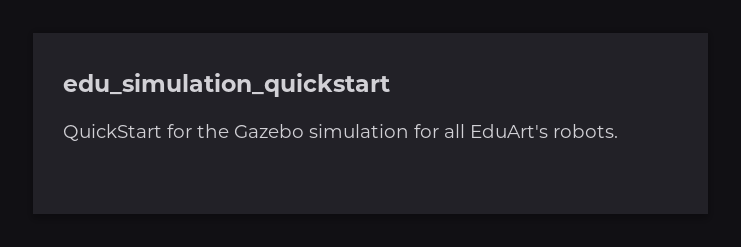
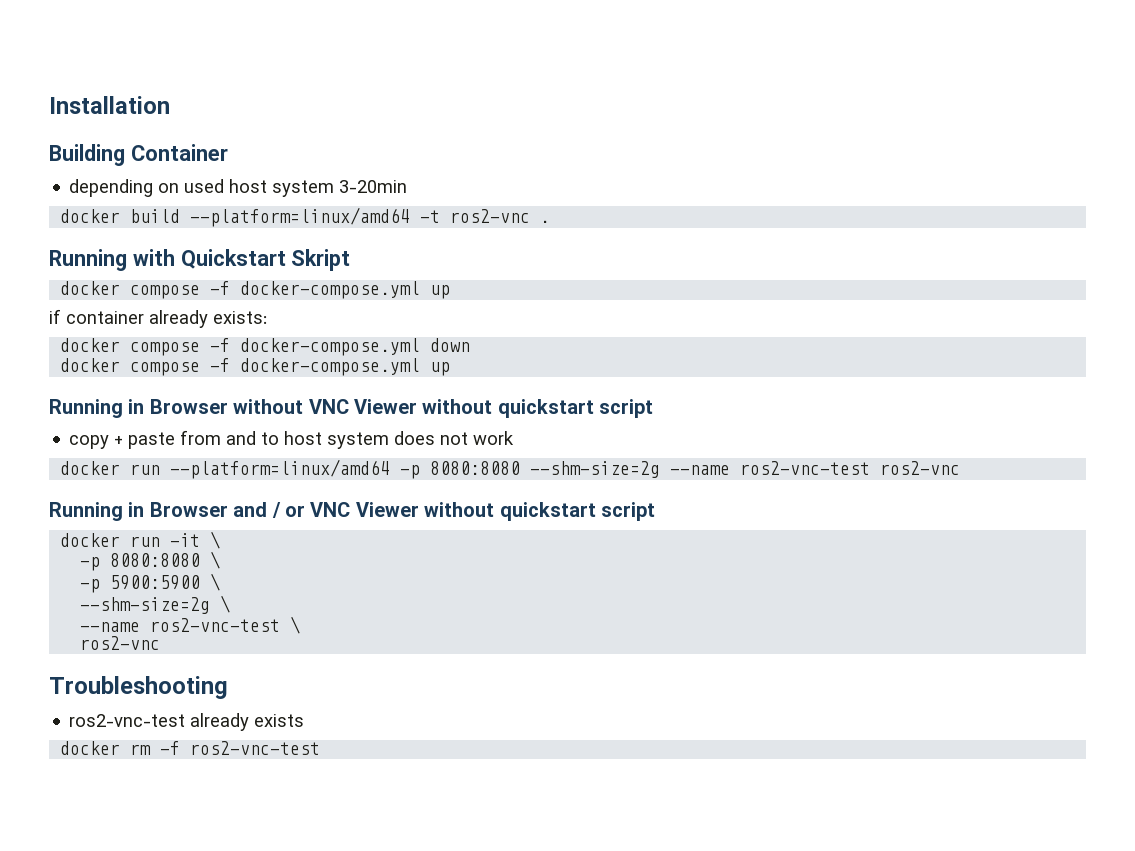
- edu_simulation_quickstart
- QuickStart for the Gazebo simulation for all EduArt's robots.
+ Installation
+ Building Container
+ depending on used host system 3-20min
+ docker build --platform=linux/amd64 -t ros2-vnc .
+ Running with Quickstart Skript
+ docker compose -f docker-compose.yml up
+ if container already exists:
+ docker compose -f docker-compose.yml down
+ docker compose -f docker-compose.yml up
+ Running in Browser without VNC Viewer without quickstart script
+ copy + paste from and to host system does not work
+ docker run --platform=linux/amd64 -p 8080:8080 --shm-size=2g --name ros2-vnc-test ros2-vnc
+ Running in Browser and / or VNC Viewer without quickstart script
+ docker run -it \
+ -p 8080:8080 \
+ -p 5900:5900 \
+ --shm-size=2g \
+ --name ros2-vnc-test \
+ ros2-vnc
+ Troubleshooting
+ ros2-vnc-test already exists
+ docker rm -f ros2-vnc-test

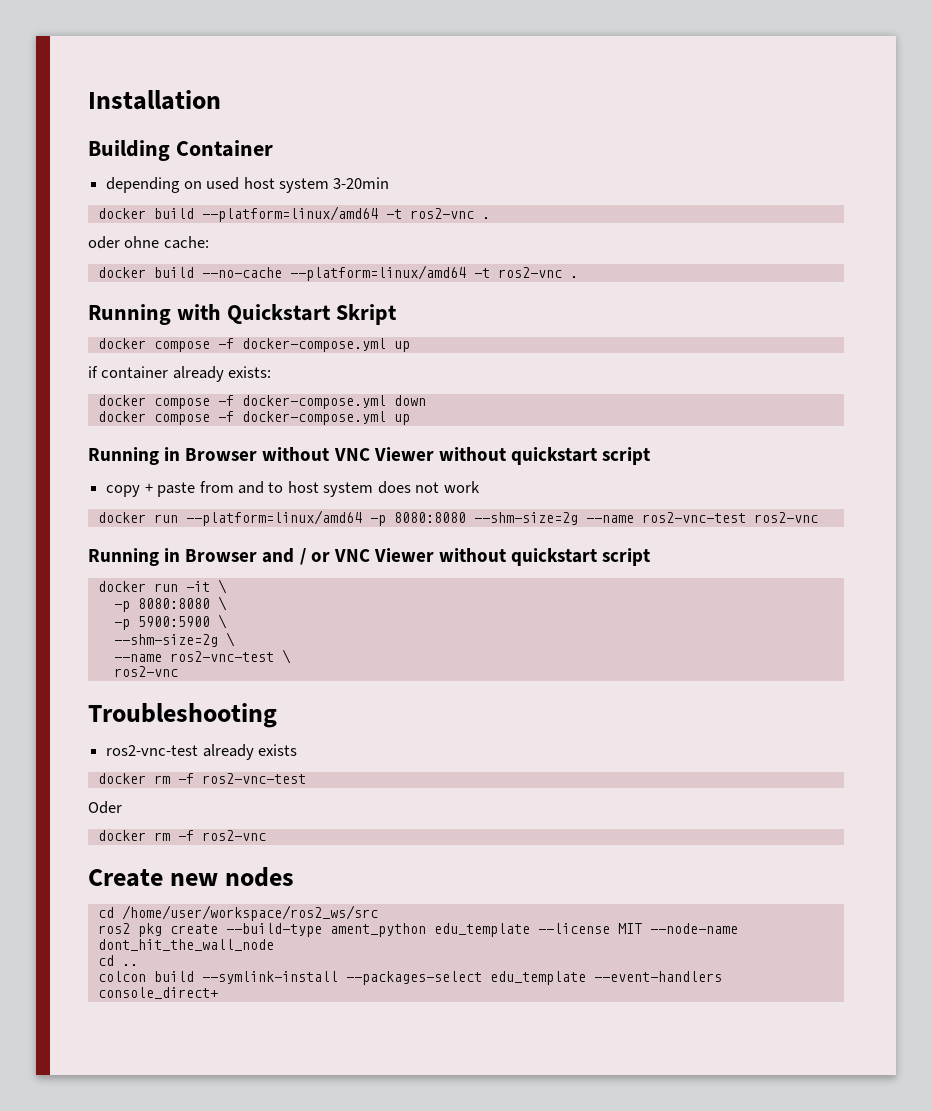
+ oder ohne cache:
+ docker build --no-cache --platform=linux/amd64 -t ros2-vnc .
+ Oder
+ docker rm -f ros2-vnc
+ Create new nodes
+ cd /home/user/workspace/ros2_ws/src
+ ros2 pkg create --build-type ament_python edu_template --license MIT --node-name dont_hit_the_wall_node
+ cd ..
+ colcon build --symlink-install --packages-select edu_template --event-handlers console_direct+

